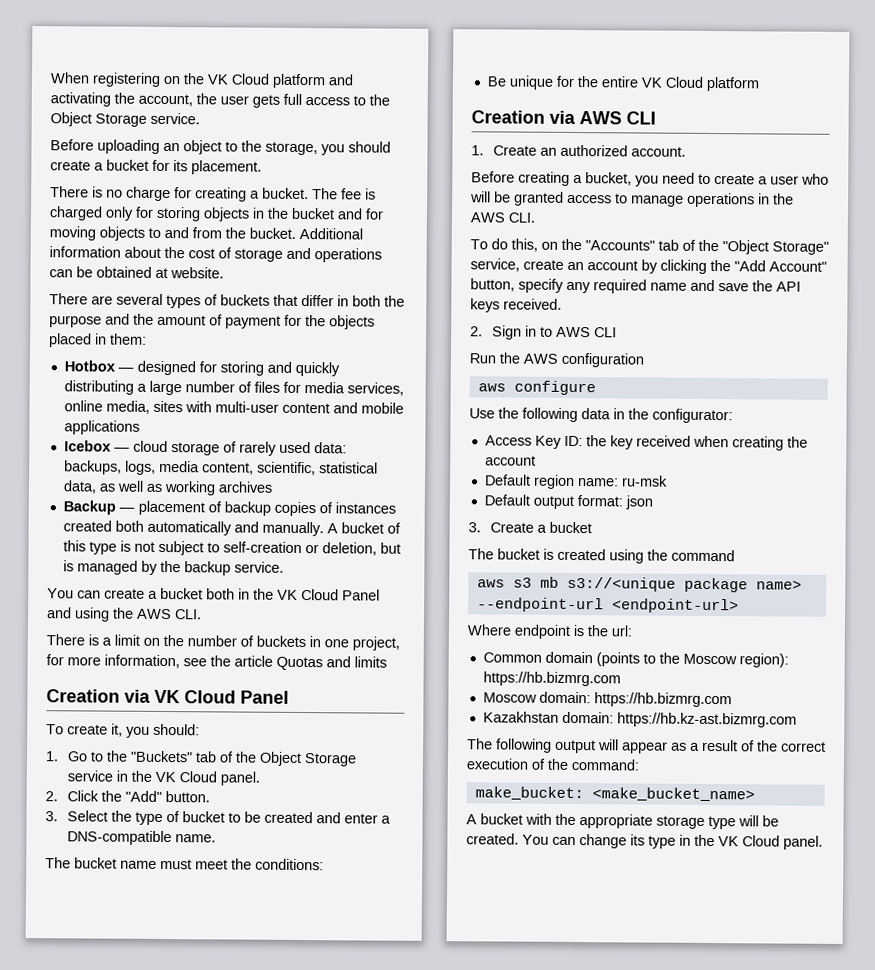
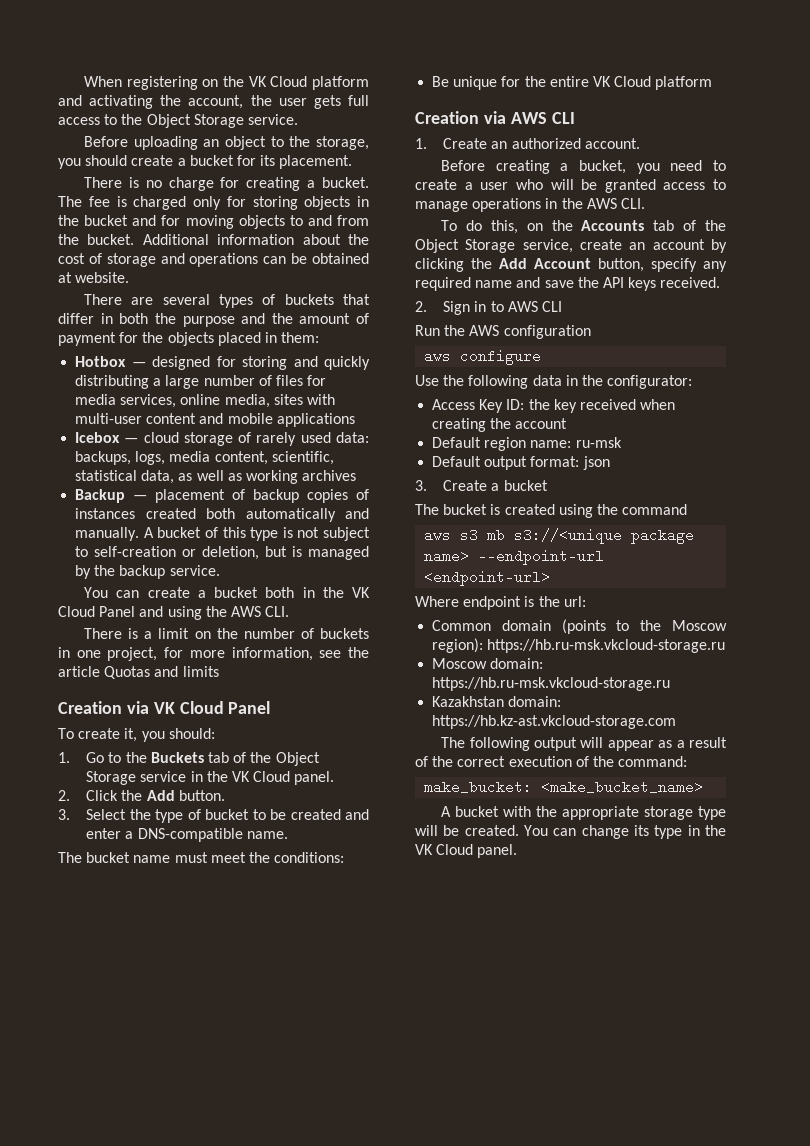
- 1. Go to the "Buckets" tab of the Object Storage service in the VK Cloud panel.
+ 1. Go to the Buckets tab of the Object Storage service in the VK Cloud panel.
- 2. Click the "Add" button.
+ 2. Click the Add button.
- To do this, on the "Accounts" tab of the "Object Storage" service, create an account by clicking the "Add Account" button, specify any required name and save the API keys received.
+ To do this, on the Accounts tab of the Object Storage service, create an account by clicking the Add Account button, specify any required name and save the API keys received.
- Common domain (points to the Moscow region): https://hb.bizmrg.com
+ Common domain (points to the Moscow region): https://hb.ru-msk.vkcloud-storage.ru
- Moscow domain: https://hb.bizmrg.com
+ Moscow domain: https://hb.ru-msk.vkcloud-storage.ru
- Kazakhstan domain: https://hb.kz-ast.bizmrg.com
+ Kazakhstan domain: https://hb.kz-ast.vkcloud-storage.com

